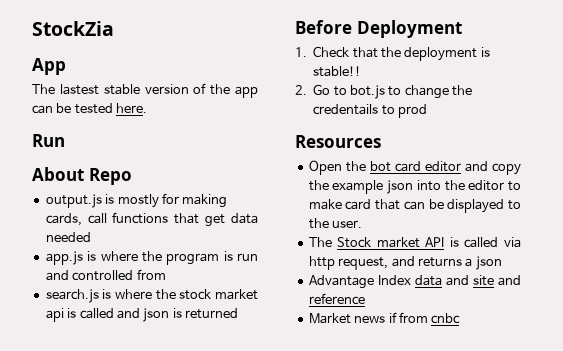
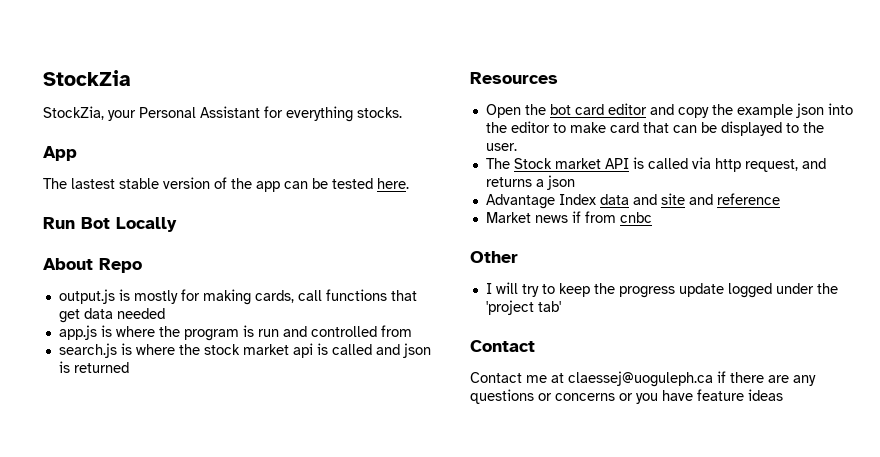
+ StockZia, your Personal Assistant for everything stocks.
- Run
+ Run Bot Locally
- Before Deployment
- 1. Check that the deployment is stable!!
- 2. Go to bot.js to change the credentails to prod
+ Other
+ I will try to keep the progress update logged under the 'project tab'
+ Contact
+ Contact me at claessej@uoguleph.ca if there are any questions or concerns or you have feature ideas

